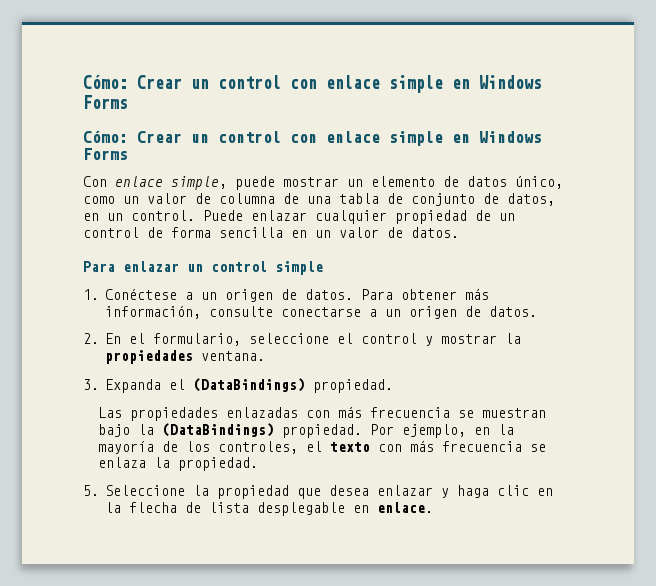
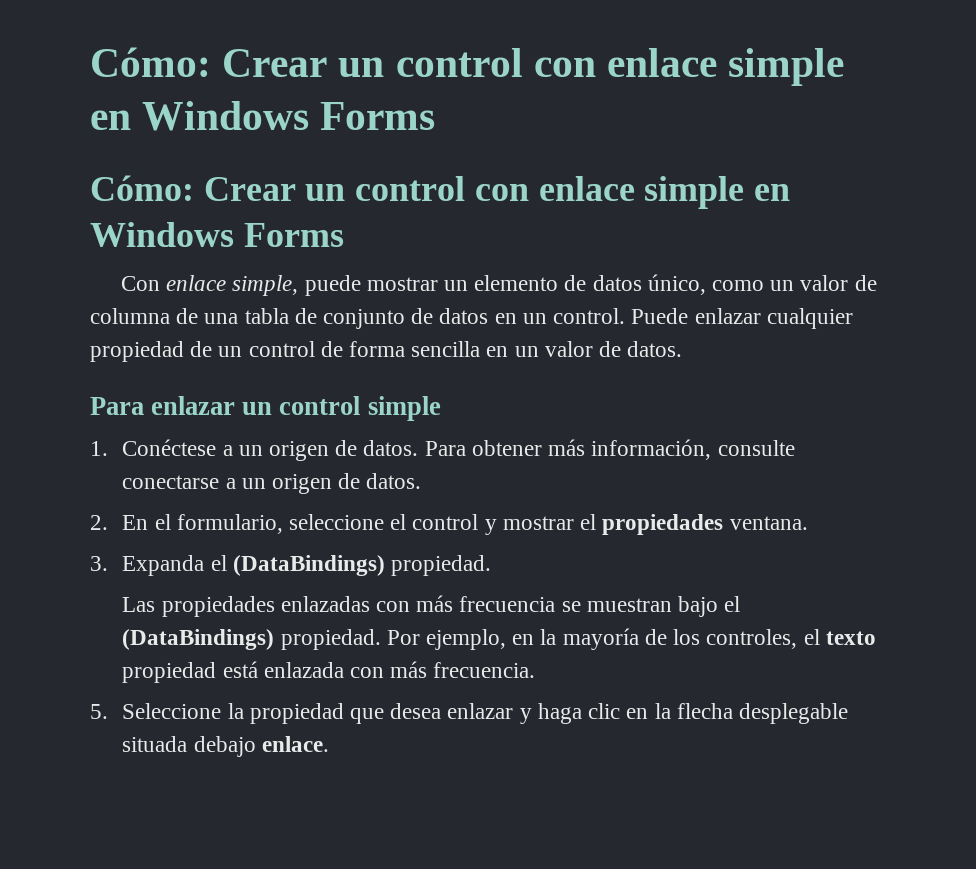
- Con enlace simple, puede mostrar un elemento de datos único, como un valor de columna de una tabla de conjunto de datos, en un control.
+ Con enlace simple, puede mostrar un elemento de datos único, como un valor de columna de una tabla de conjunto de datos en un control.
- 2. En el formulario, seleccione el control y mostrar la propiedades ventana.
+ 2. En el formulario, seleccione el control y mostrar el propiedades ventana.
- Las propiedades enlazadas con más frecuencia se muestran bajo la (DataBindings) propiedad.
+ Las propiedades enlazadas con más frecuencia se muestran bajo el (DataBindings) propiedad.
- Por ejemplo, en la mayoría de los controles, el texto con más frecuencia se enlaza la propiedad.
+ Por ejemplo, en la mayoría de los controles, el texto propiedad está enlazada con más frecuencia.
- 5. Seleccione la propiedad que desea enlazar y haga clic en la flecha de lista desplegable en enlace.
+ 5. Seleccione la propiedad que desea enlazar y haga clic en la flecha desplegable situada debajo enlace.

